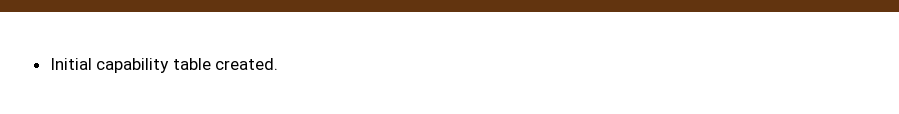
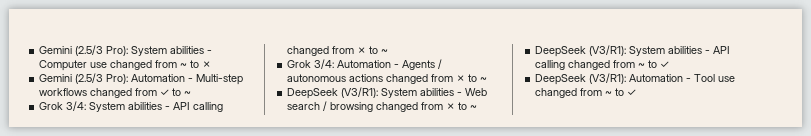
- Initial capability table created.
+ Gemini (2.5/3 Pro): System abilities - Computer use changed from ~ to ✗
+ Gemini (2.5/3 Pro): Automation - Multi-step workflows changed from ✓ to ~
+ Grok 3/4: System abilities - API calling changed from ✗ to ~
+ Grok 3/4: Automation - Agents / autonomous actions changed from ✗ to ~
+ DeepSeek (V3/R1): System abilities - Web search / browsing changed from ✗ to ~
+ DeepSeek (V3/R1): System abilities - API calling changed from ~ to ✓
+ DeepSeek (V3/R1): Automation - Tool use changed from ~ to ✓

